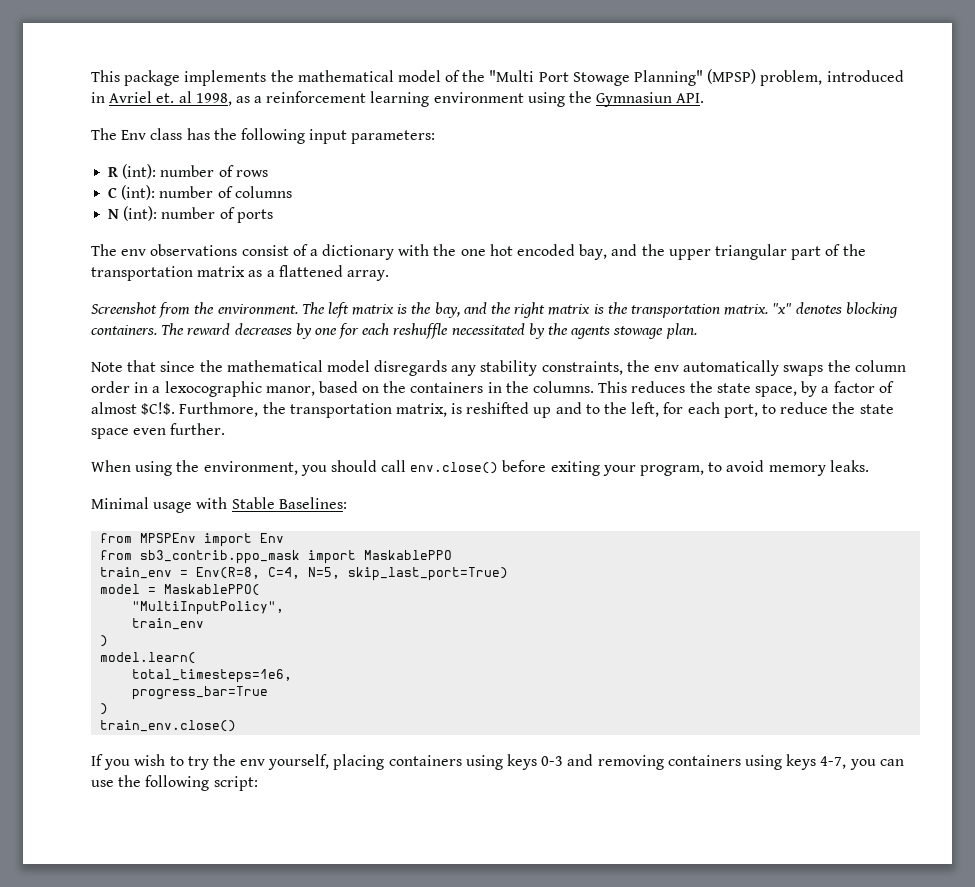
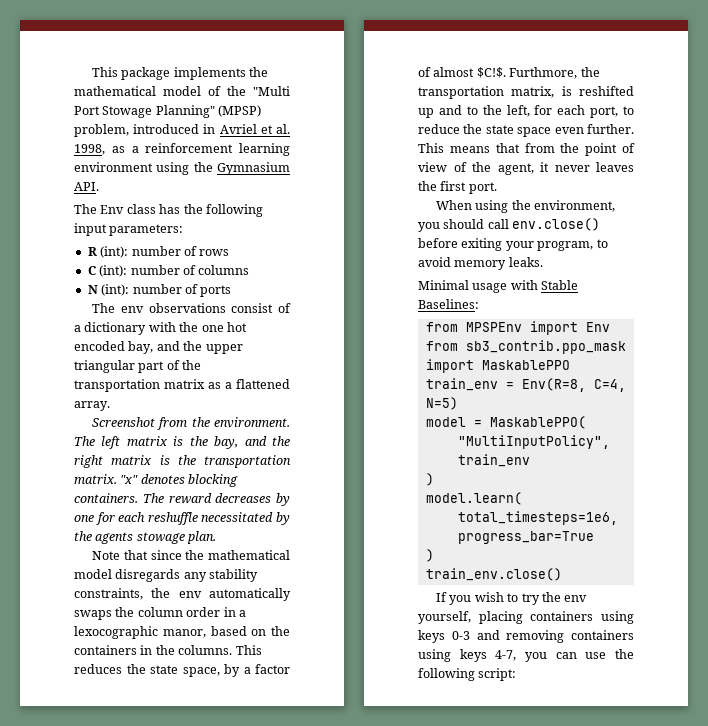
- This package implements the mathematical model of the "Multi Port Stowage Planning" (MPSP) problem, introduced in Avriel et. al 1998, as a reinforcement learning environment using the Gymnasiun API.
+ This package implements the mathematical model of the "Multi Port Stowage Planning" (MPSP) problem, introduced in Avriel et al. 1998, as a reinforcement learning environment using the Gymnasium API.
+ This means that from the point of view of the agent, it never leaves the first port.
- train_env = Env(R=8, C=4, N=5, skip_last_port=True)
+ train_env = Env(R=8, C=4, N=5)

